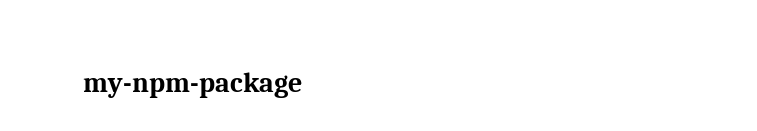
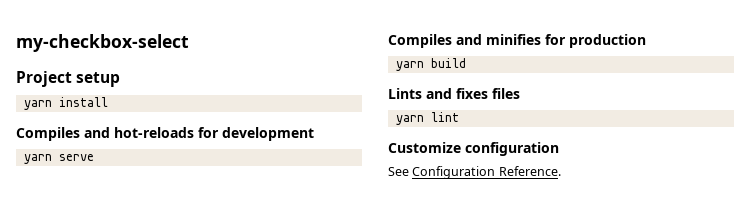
- my-npm-package
+ my-checkbox-select
+ Project setup
+ yarn install
+ Compiles and hot-reloads for development
+ yarn serve
+ Compiles and minifies for production
+ yarn build
+ Lints and fixes files
+ yarn lint
+ Customize configuration
+ See Configuration Reference.

